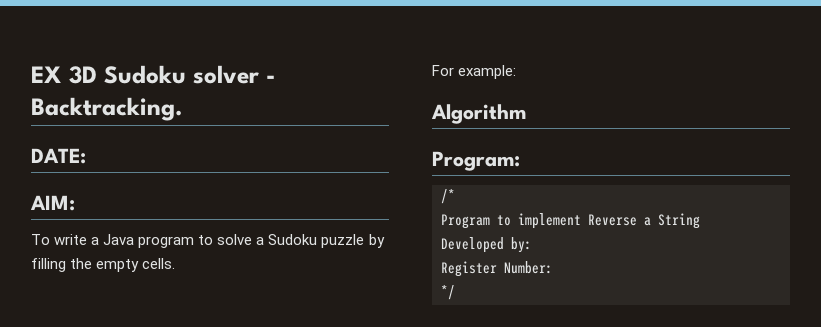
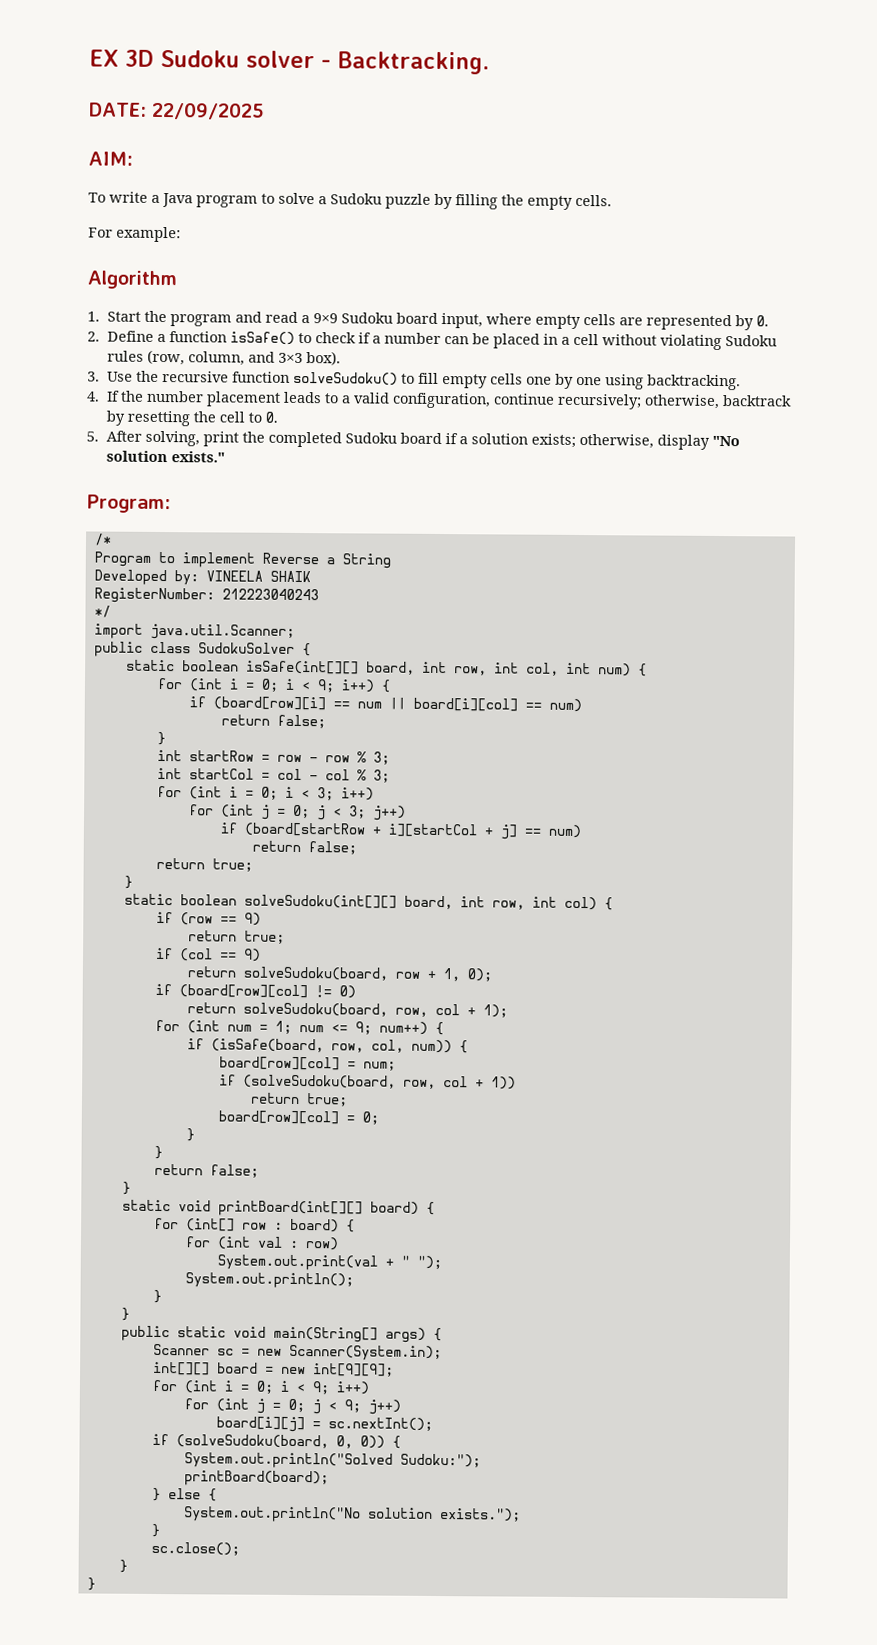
- DATE:
+ DATE: 22/09/2025
+ 1. Start the program and read a 9×9 Sudoku board input, where empty cells are represented by 0.
+ 2. Define a function isSafe() to check if a number can be placed in a cell without violating Sudoku rules (row, column, and 3×3 box).
+ 3. Use the recursive function solveSudoku() to fill empty cells one by one using backtracking.
+ 4. If the number placement leads to a valid configuration, continue recursively; otherwise, backtrack by resetting the cell to 0.
+ 5. After solving, print the completed Sudoku board if a solution exists; otherwise, display "No solution exists."
- Developed by:
- Register Number:
+ Developed by: VINEELA SHAIK
+ RegisterNumber: 212223040243
  */
+ import java.util.Scanner;
+ public class SudokuSolver {
+ static boolean isSafe(int[][] board, int row, int col, int num) {
+ for (int i = 0; i < 9; i++) {
+ if (board[row][i] == num || board[i][col] == num)
+ return false;
+ }
+ int startRow = row - row % 3;
+ int startCol = col - col % 3;
+ for (int i = 0; i < 3; i++)
+ for (int j = 0; j < 3; j++)
+ if (board[startRow + i][startCol + j] == num)
+ return false;
+ return true;
+ }
+ static boolean solveSudoku(int[][] board, int row, int col) {
+ if (row == 9)
+ return true;
+ if (col == 9)
+ return solveSudoku(board, row + 1, 0);
+ if (board[row][col] != 0)
+ return solveSudoku(board, row, col + 1);
+ for (int num = 1; num <= 9; num++) {
+ if (isSafe(board, row, col, num)) {
+ board[row][col] = num;
+ if (solveSudoku(board, row, col + 1))
+ return true;
+ board[row][col] = 0;
+ }
+ }
+ return false;
+ }
+ static void printBoard(int[][] board) {
+ for (int[] row : board) {
+ for (int val : row)
+ System.out.print(val + " ");
+ System.out.println();
+ }
+ }
+ public static void main(String[] args) {
+ Scanner sc = new Scanner(System.in);
+ int[][] board = new int[9][9];
+ for (int i = 0; i < 9; i++)
+ for (int j = 0; j < 9; j++)
+ board[i][j] = sc.nextInt();
+ if (solveSudoku(board, 0, 0)) {
+ System.out.println("Solved Sudoku:");
+ printBoard(board);
+ } else {
+ System.out.println("No solution exists.");
+ }
+ sc.close();
+ }
+ }

